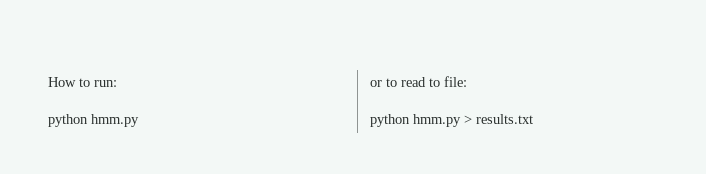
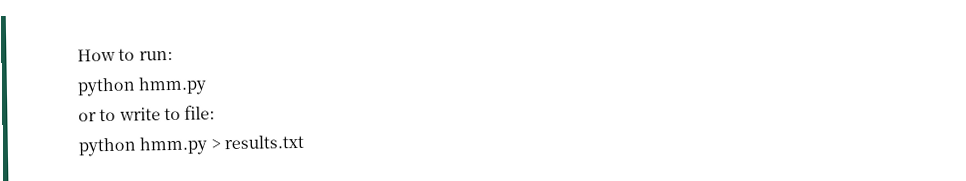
- or to read to file:
+ or to write to file:

